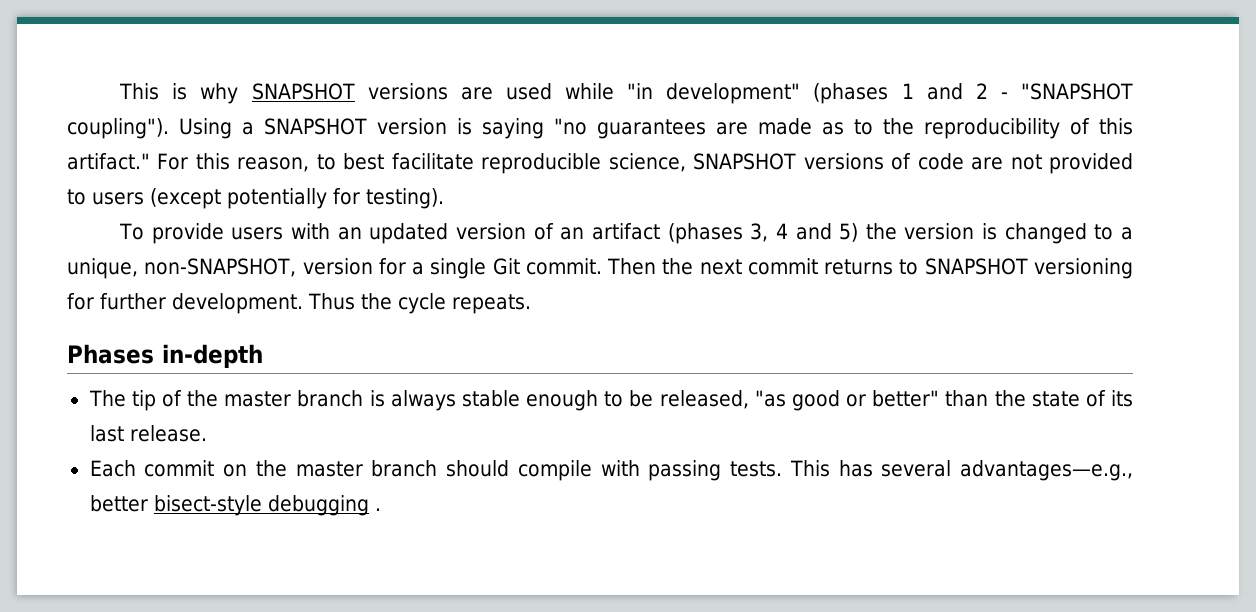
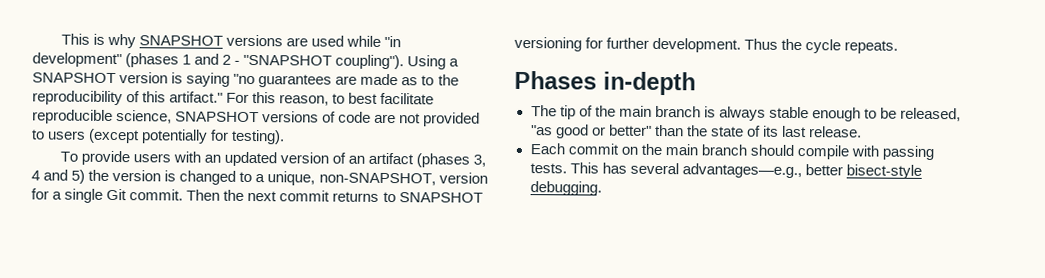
- The tip of the master branch is always stable enough to be released, "as good or better" than the state of its last release.
+ The tip of the main branch is always stable enough to be released, "as good or better" than the state of its last release.
- Each commit on the master branch should compile with passing tests.
+ Each commit on the main branch should compile with passing tests.
- This has several advantages—e.g., better bisect-style debugging .
+ This has several advantages—e.g., better bisect-style debugging.

